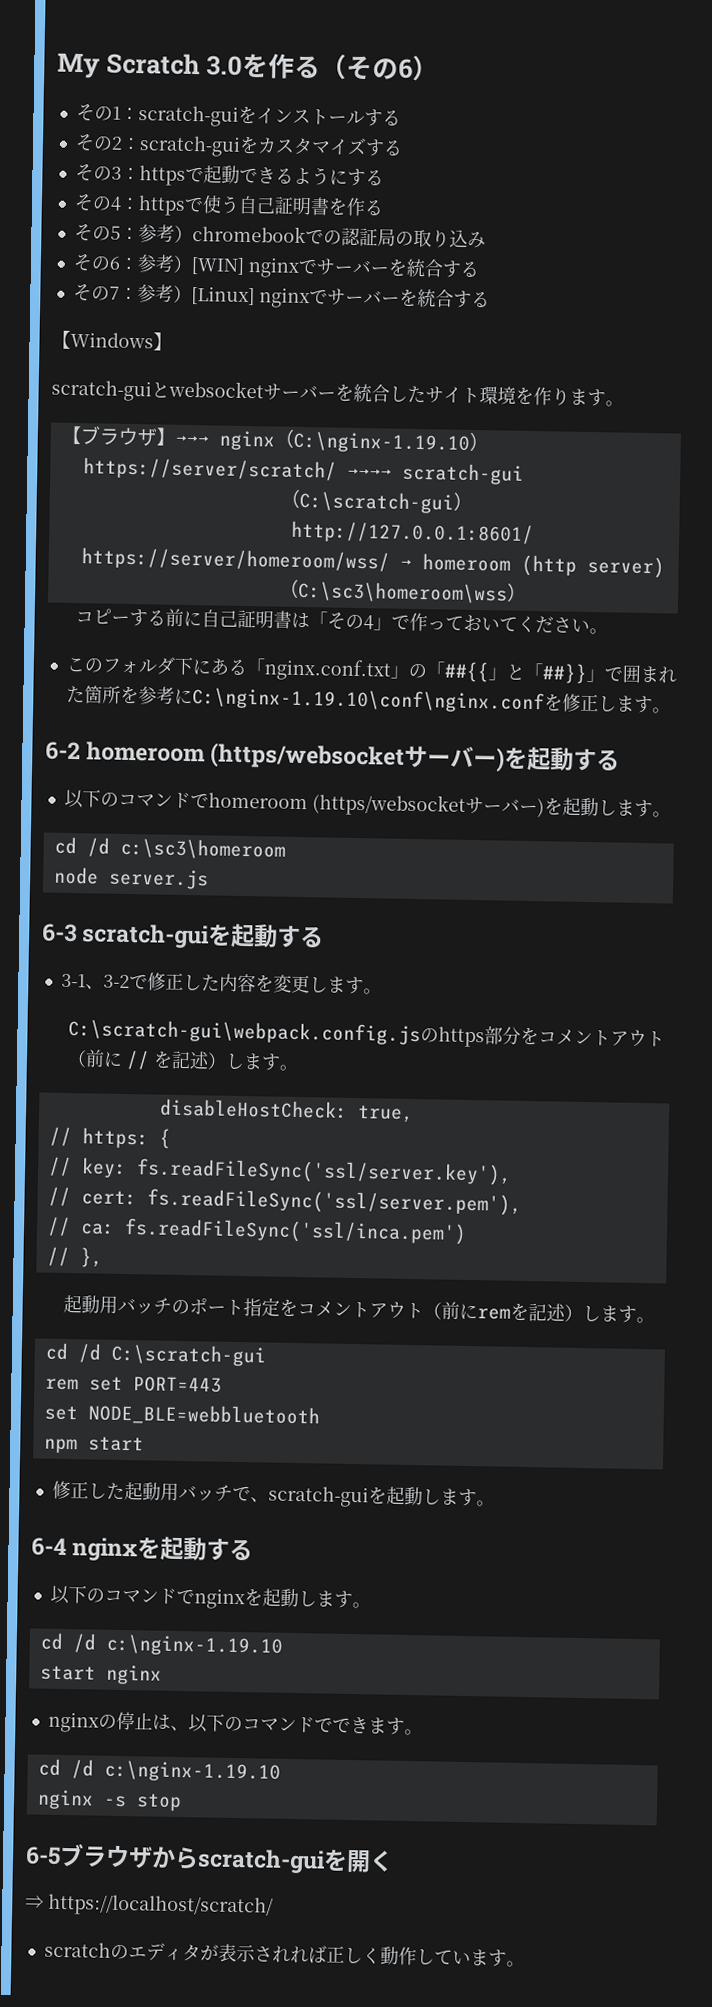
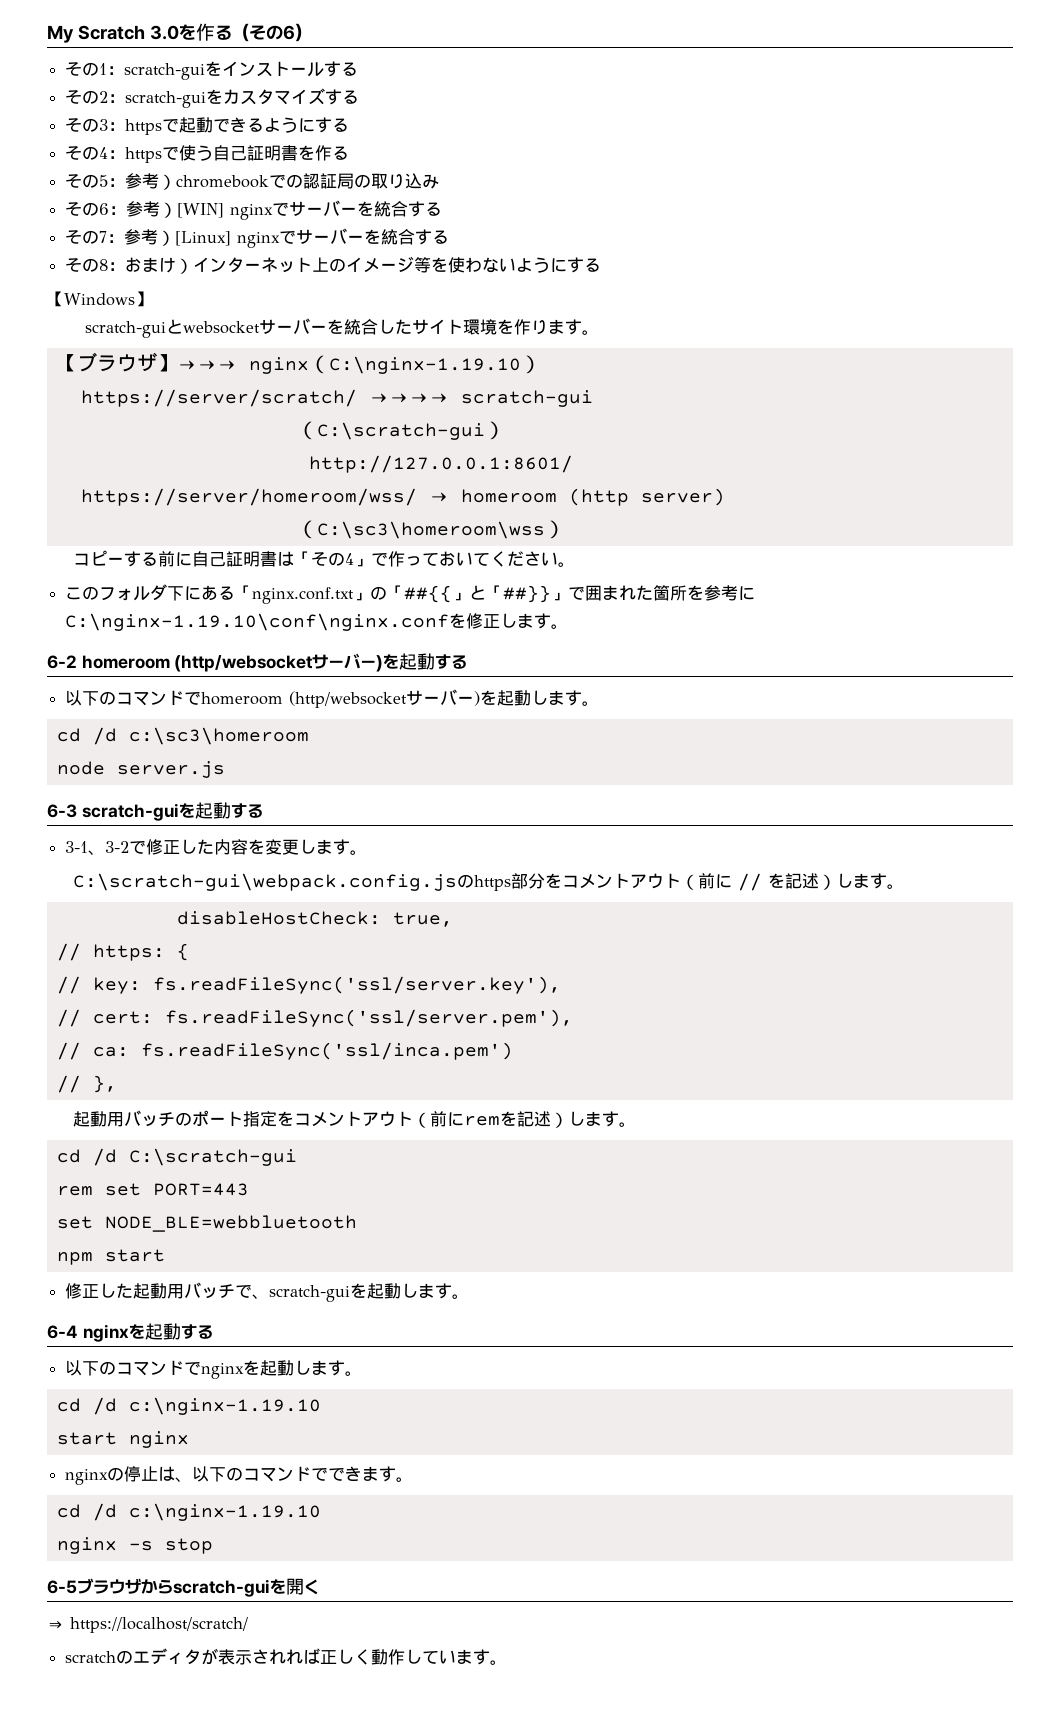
+ その8：おまけ）インターネット上のイメージ等を使わないようにする
- 6-2 homeroom (https/websocketサーバー)を起動する
+ 6-2 homeroom (http/websocketサーバー)を起動する
- 以下のコマンドでhomeroom (https/websocketサーバー)を起動します。
+ 以下のコマンドでhomeroom (http/websocketサーバー)を起動します。

